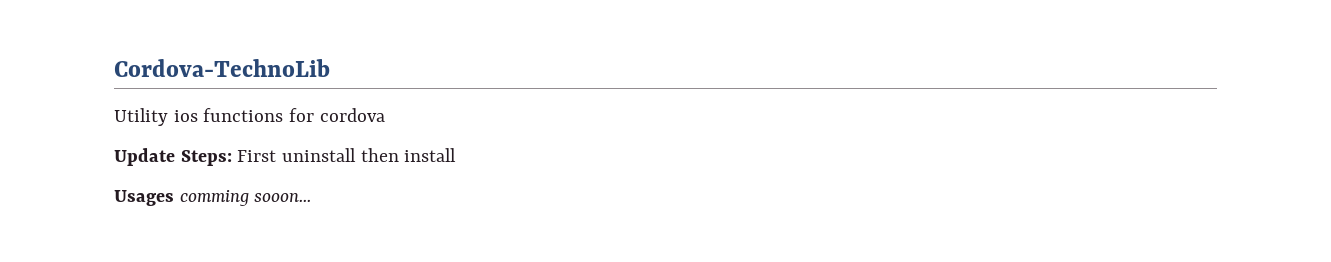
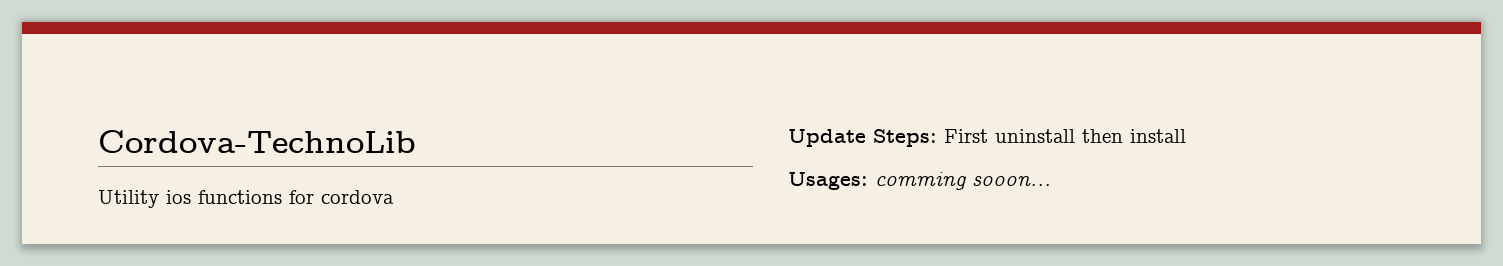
- Usages comming sooon...
+ Usages: comming sooon...

